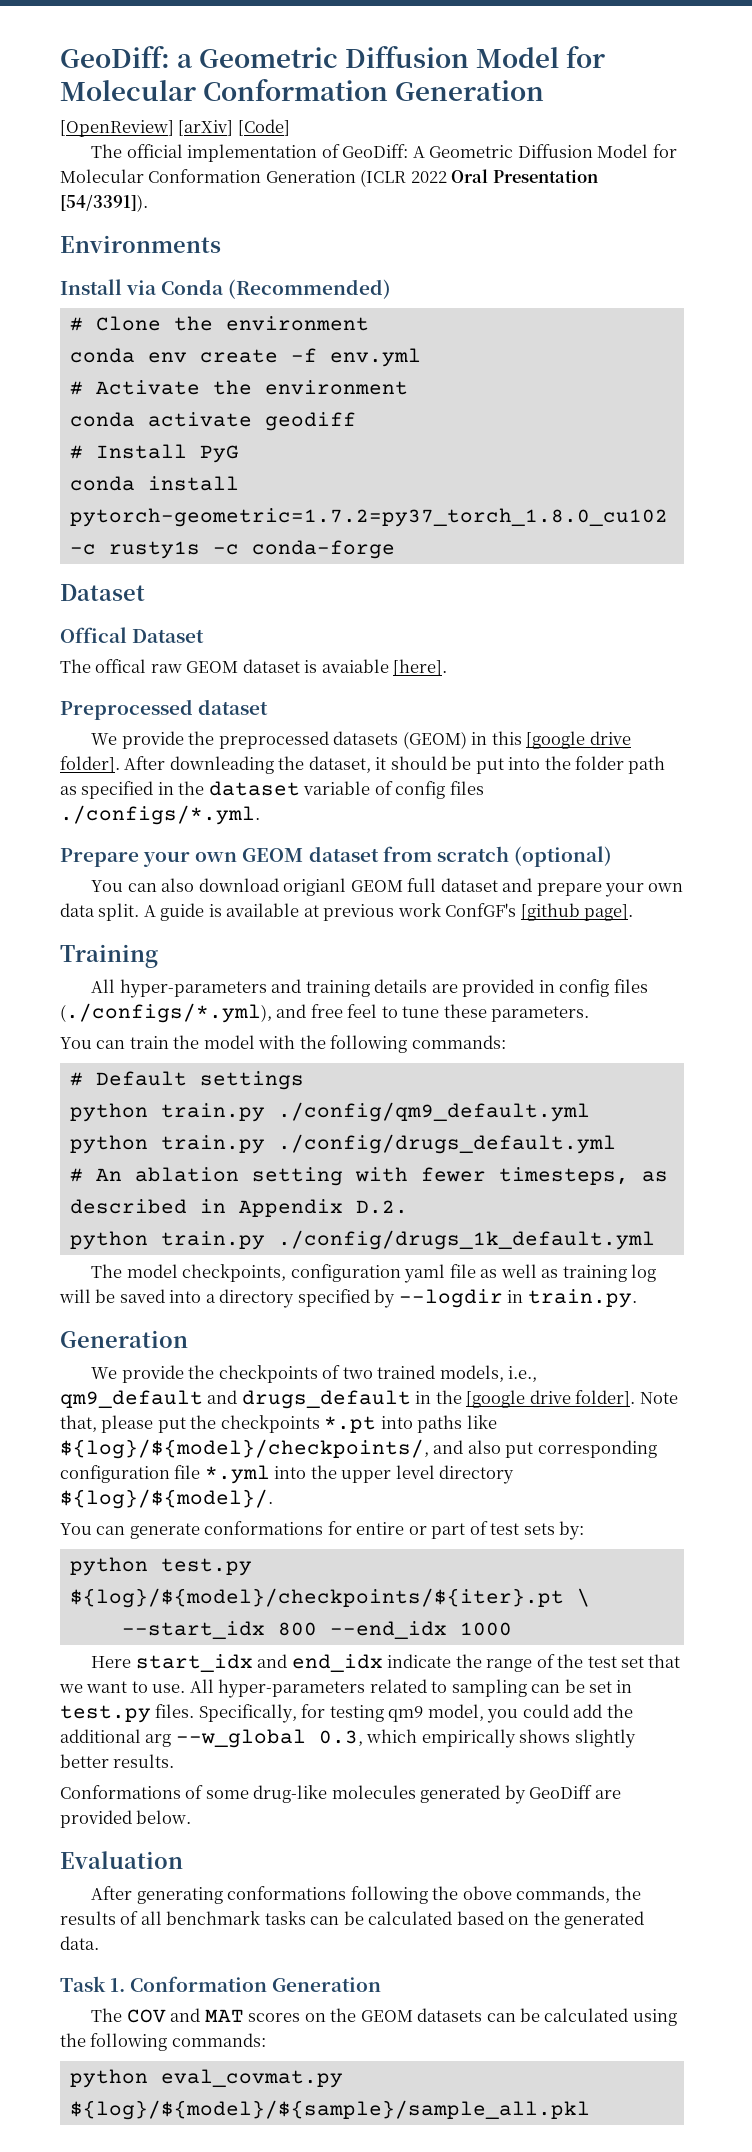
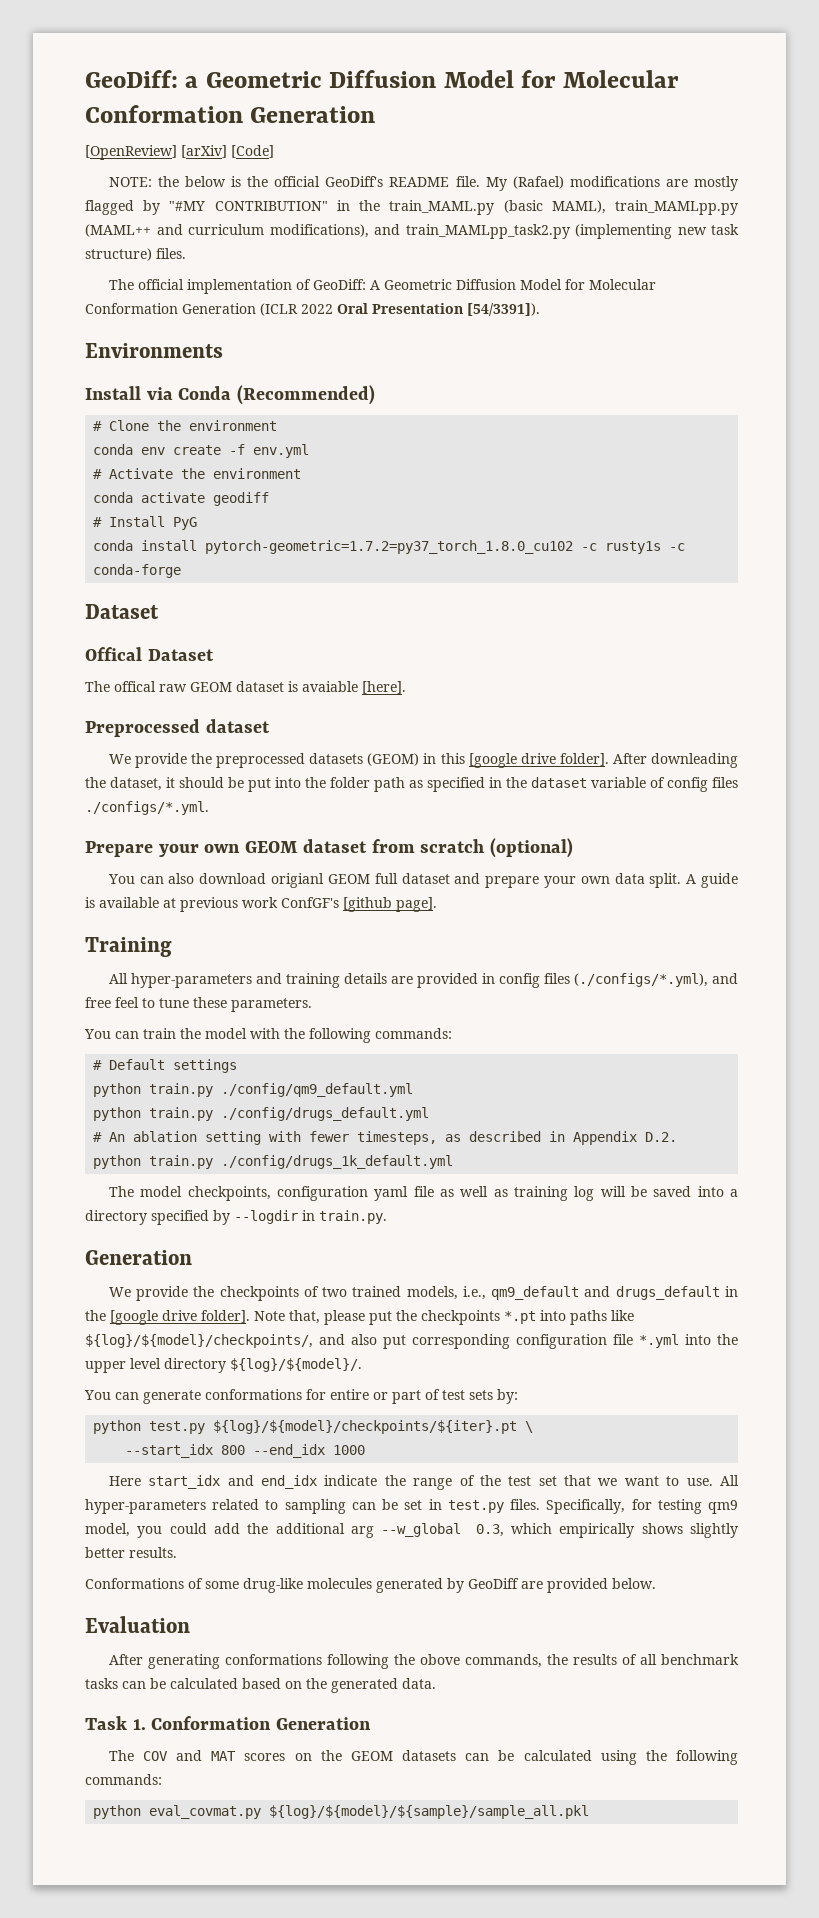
+ NOTE: the below is the official GeoDiff's README file. My (Rafael) modifications are mostly flagged by "#MY CONTRIBUTION" in the train_MAML.py (basic MAML), train_MAMLpp.py (MAML++ and curriculum modifications), and train_MAMLpp_task2.py (implementing new task structure) files.

